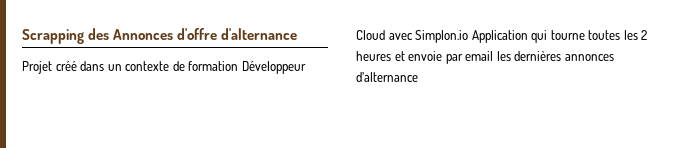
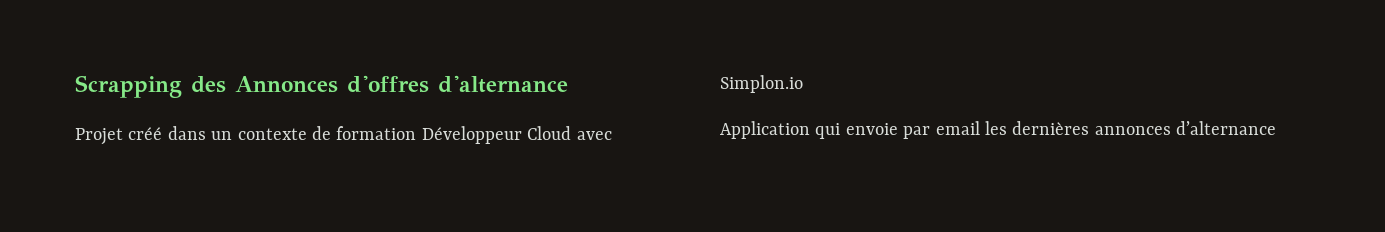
- Scrapping des Annonces d'offre d'alternance
+ Scrapping des Annonces d'offres d'alternance
- Projet créé dans un contexte de formation Développeur Cloud avec Simplon.io Application qui tourne toutes les 2 heures et envoie par email les dernières annonces d’alternance
+ Projet créé dans un contexte de formation Développeur Cloud avec Simplon.io
+ Application qui envoie par email les dernières annonces d’alternance

